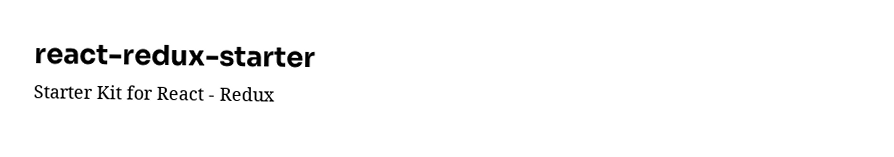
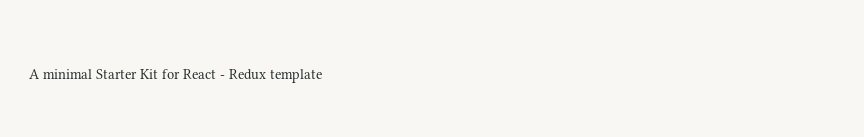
- react-redux-starter
- Starter Kit for React - Redux
+ A minimal Starter Kit for React - Redux template

